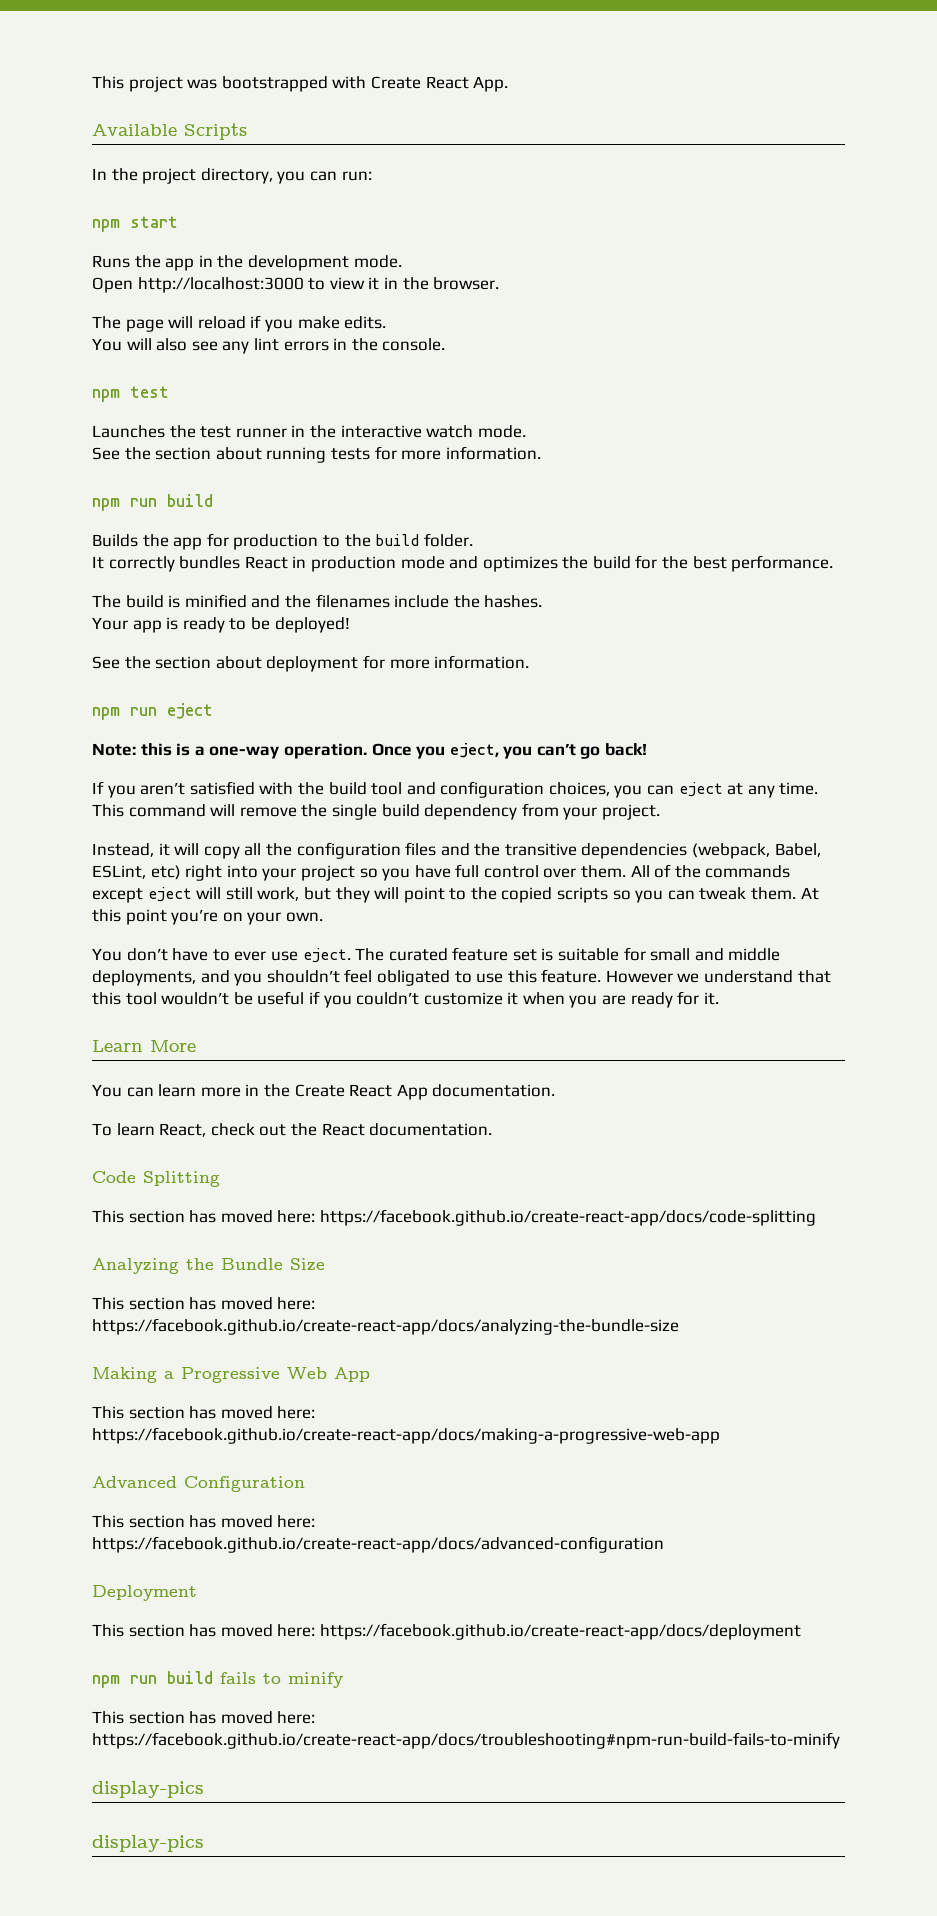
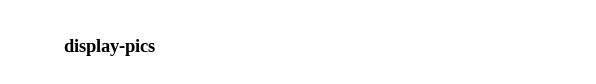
- This project was bootstrapped with Create React App.
- Available Scripts
- In the project directory, you can run:
- npm start
- Runs the app in the development mode.
- Open http://localhost:3000 to view it in the browser.
- The page will reload if you make edits.
- You will also see any lint errors in the console.
- npm test
- Launches the test runner in the interactive watch mode.
- See the section about running tests for more information.
- npm run build
- Builds the app for production to the build folder.
- It correctly bundles React in production mode and optimizes the build for the best performance.
- The build is minified and the filenames include the hashes.
- Your app is ready to be deployed!
- See the section about deployment for more information.
- npm run eject
- Note: this is a one-way operation. Once you eject, you can’t go back!
- If you aren’t satisfied with the build tool and configuration choices, you can eject at any time. This command will remove the single build dependency from your project.
- Instead, it will copy all the configuration files and the transitive dependencies (webpack, Babel, ESLint, etc) right into your project so you have full control over them. All of the commands except eject will still work, but they will point to the copied scripts so you can tweak them. At this point you’re on your own.
- You don’t have to ever use eject. The curated feature set is suitable for small and middle deployments, and you shouldn’t feel obligated to use this feature. However we understand that this tool wouldn’t be useful if you couldn’t customize it when you are ready for it.
- Learn More
- You can learn more in the Create React App documentation.
- To learn React, check out the React documentation.
- Code Splitting
- This section has moved here: https://facebook.github.io/create-react-app/docs/code-splitting
- Analyzing the Bundle Size
- This section has moved here: https://facebook.github.io/create-react-app/docs/analyzing-the-bundle-size
- Making a Progressive Web App
- This section has moved here: https://facebook.github.io/create-react-app/docs/making-a-progressive-web-app
- Advanced Configuration
- This section has moved here: https://facebook.github.io/create-react-app/docs/advanced-configuration
- Deployment
- This section has moved here: https://facebook.github.io/create-react-app/docs/deployment
- npm run build fails to minify
- This section has moved here: https://facebook.github.io/create-react-app/docs/troubleshooting#npm-run-build-fails-to-minify
- display-pics

